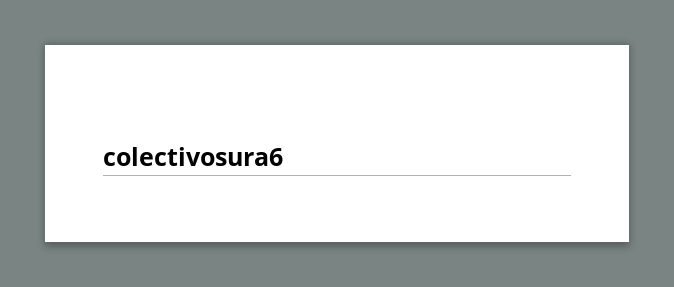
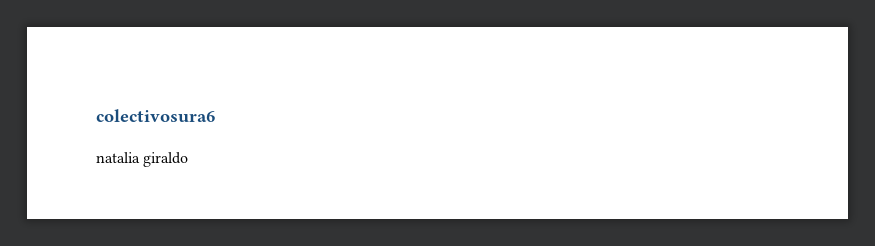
+ natalia giraldo

